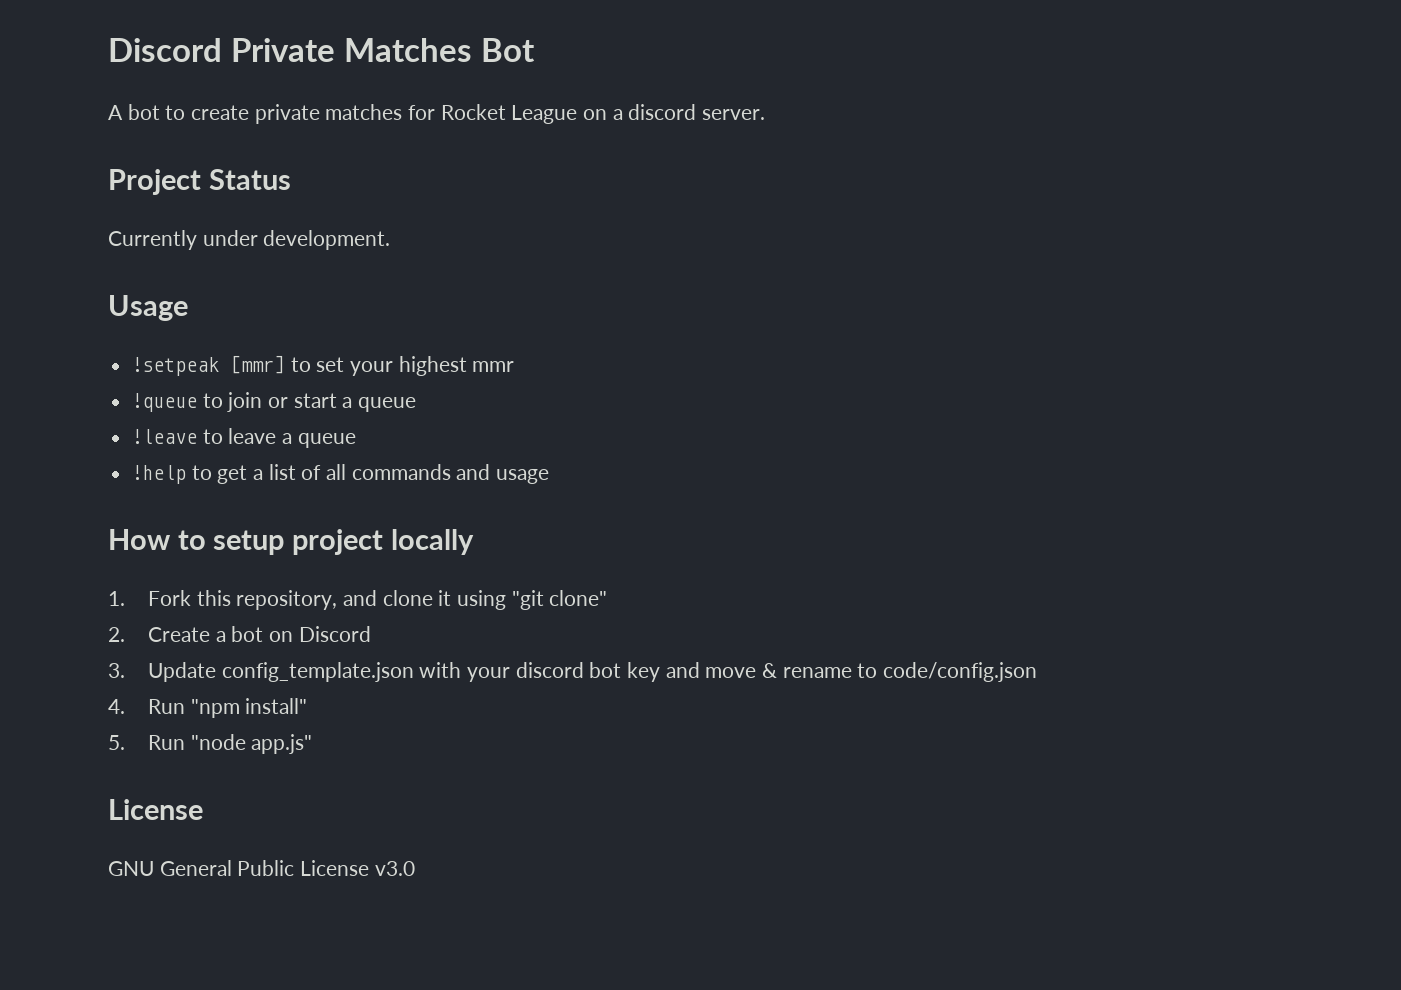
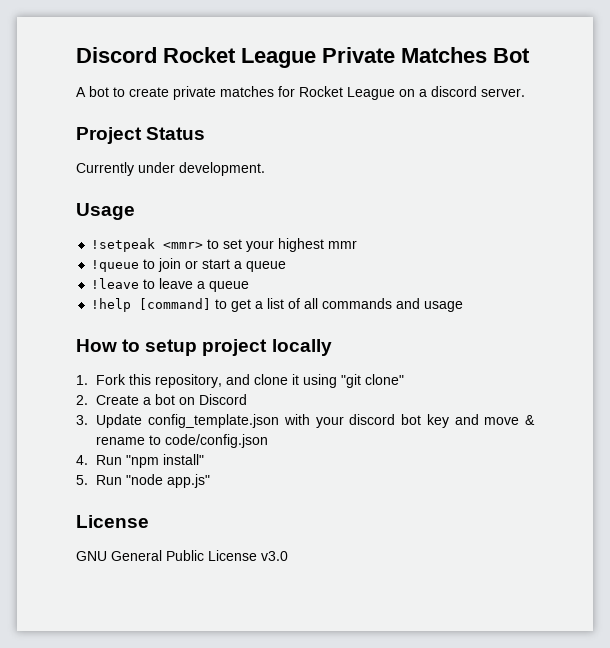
- Discord Private Matches Bot
+ Discord Rocket League Private Matches Bot
- !setpeak [mmr] to set your highest mmr
+ !setpeak <mmr> to set your highest mmr
- !help to get a list of all commands and usage
+ !help [command] to get a list of all commands and usage

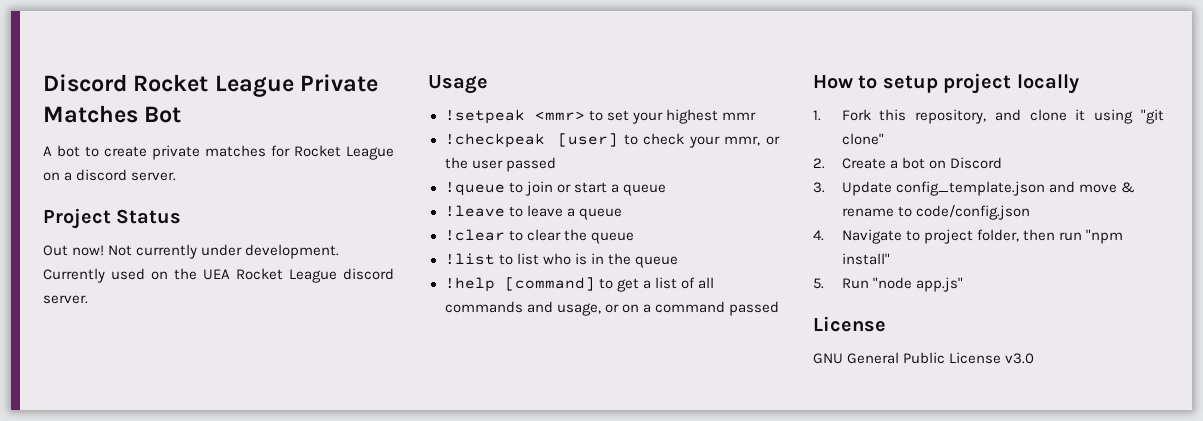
- Currently under development.
+ Out now! Not currently under development. Currently used on the UEA Rocket League discord server.
+ !checkpeak [user] to check your mmr, or the user passed
+ !clear to clear the queue
+ !list to list who is in the queue
- !help [command] to get a list of all commands and usage
+ !help [command] to get a list of all commands and usage, or on a command passed
- 3. Update config_template.json with your discord bot key and move & rename to code/config.json
+ 3. Update config_template.json and move & rename to code/config.json
- 4. Run "npm install"
+ 4. Navigate to project folder, then run "npm install"

